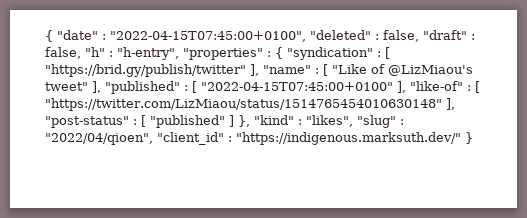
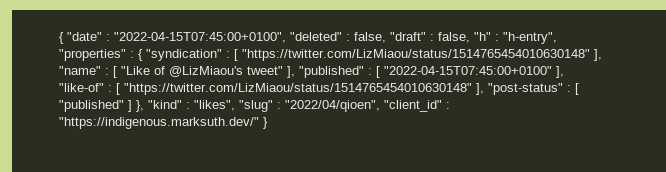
- { "date" : "2022-04-15T07:45:00+0100", "deleted" : false, "draft" : false, "h" : "h-entry", "properties" : { "syndication" : [ "https://brid.gy/publish/twitter" ], "name" : [ "Like of @LizMiaou's tweet" ], "published" : [ "2022-04-15T07:45:00+0100" ], "like-of" : [ "https://twitter.com/LizMiaou/status/1514765454010630148" ], "post-status" : [ "published" ] }, "kind" : "likes", "slug" : "2022/04/qioen", "client_id" : "https://indigenous.marksuth.dev/" }
+ { "date" : "2022-04-15T07:45:00+0100", "deleted" : false, "draft" : false, "h" : "h-entry", "properties" : { "syndication" : [ "https://twitter.com/LizMiaou/status/1514765454010630148" ], "name" : [ "Like of @LizMiaou's tweet" ], "published" : [ "2022-04-15T07:45:00+0100" ], "like-of" : [ "https://twitter.com/LizMiaou/status/1514765454010630148" ], "post-status" : [ "published" ] }, "kind" : "likes", "slug" : "2022/04/qioen", "client_id" : "https://indigenous.marksuth.dev/" }

